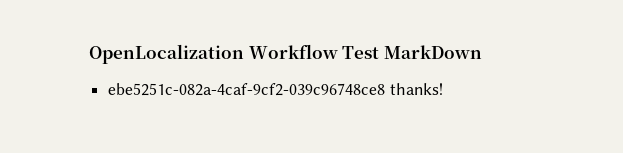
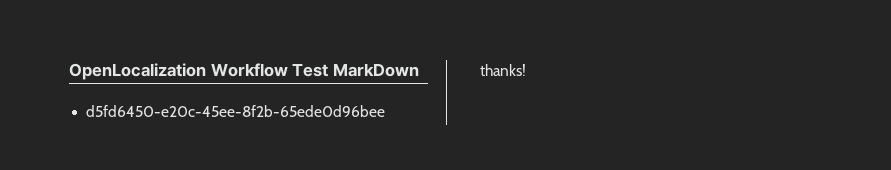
- ebe5251c-082a-4caf-9cf2-039c96748ce8 thanks!
+ d5fd6450-e20c-45ee-8f2b-65ede0d96bee thanks!

